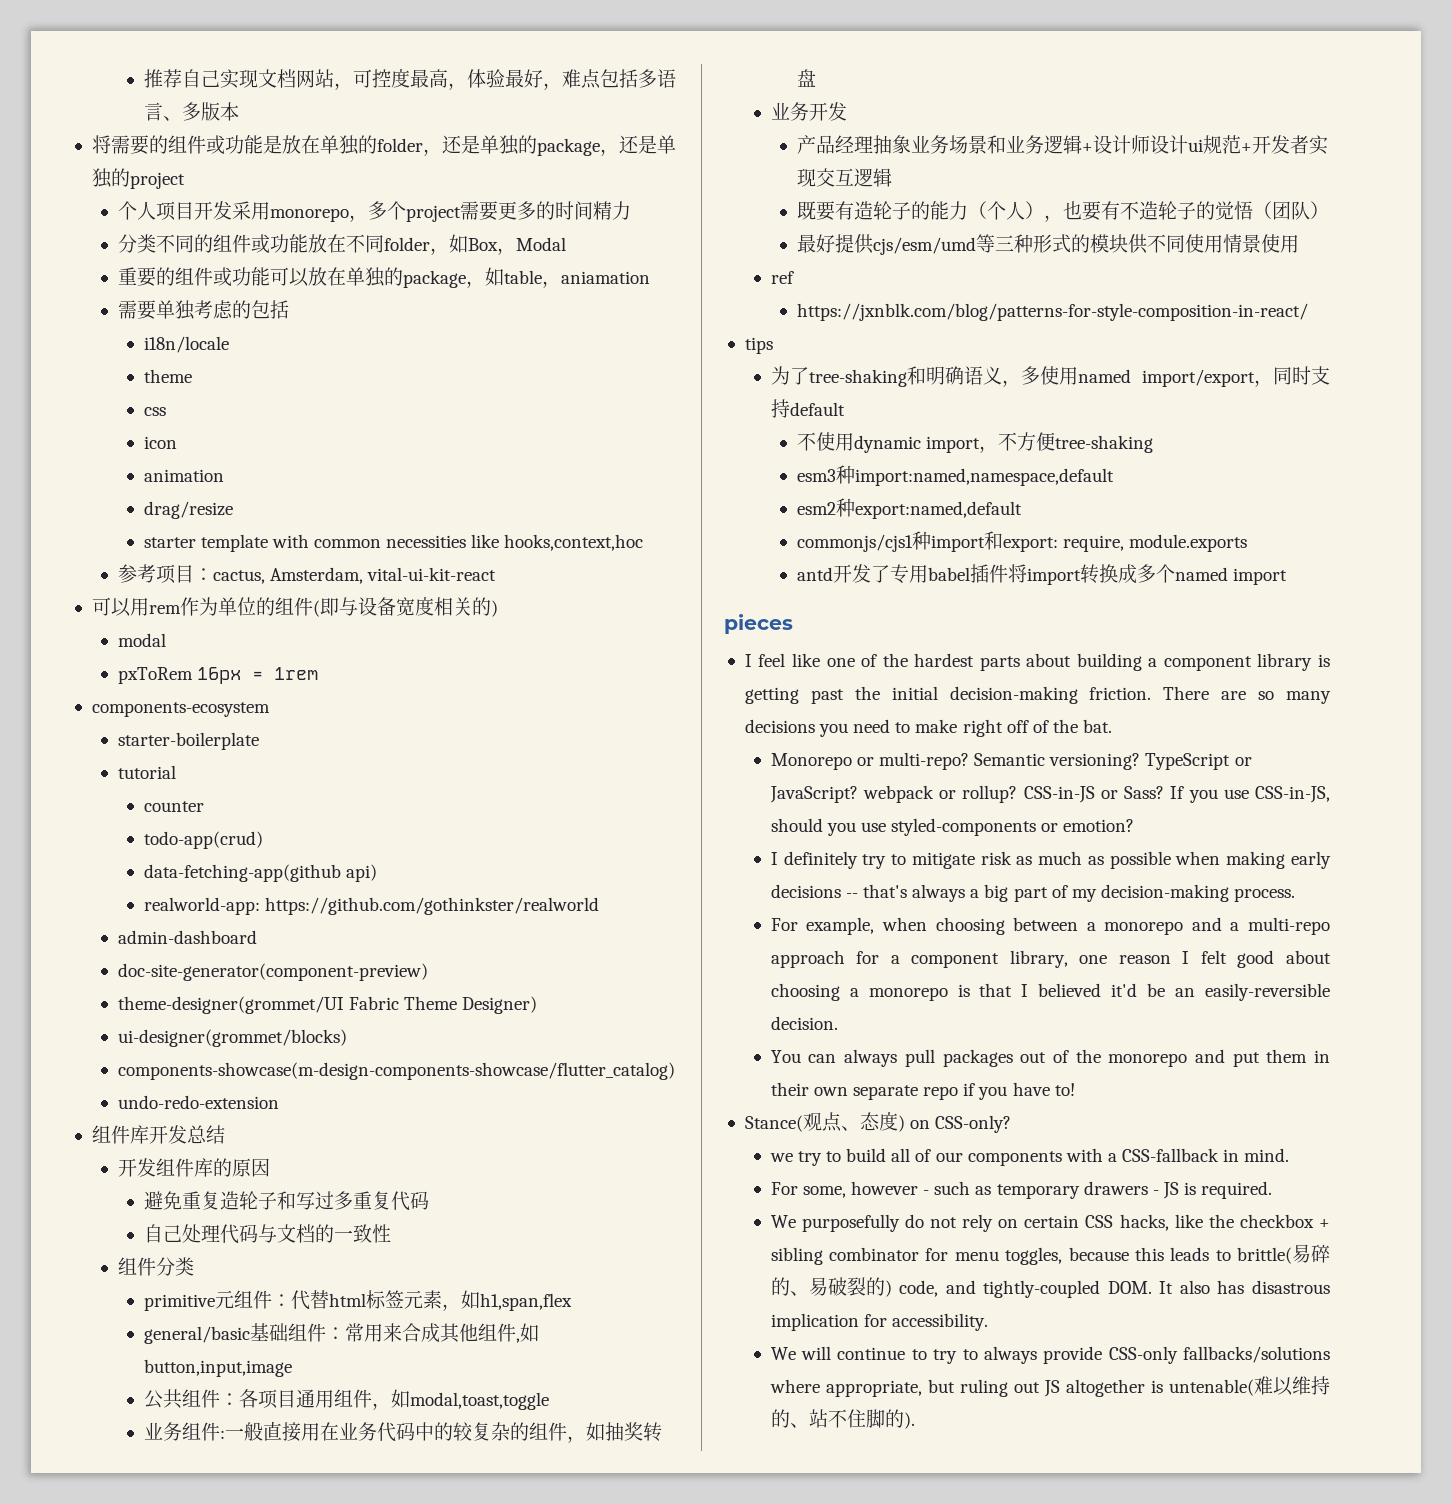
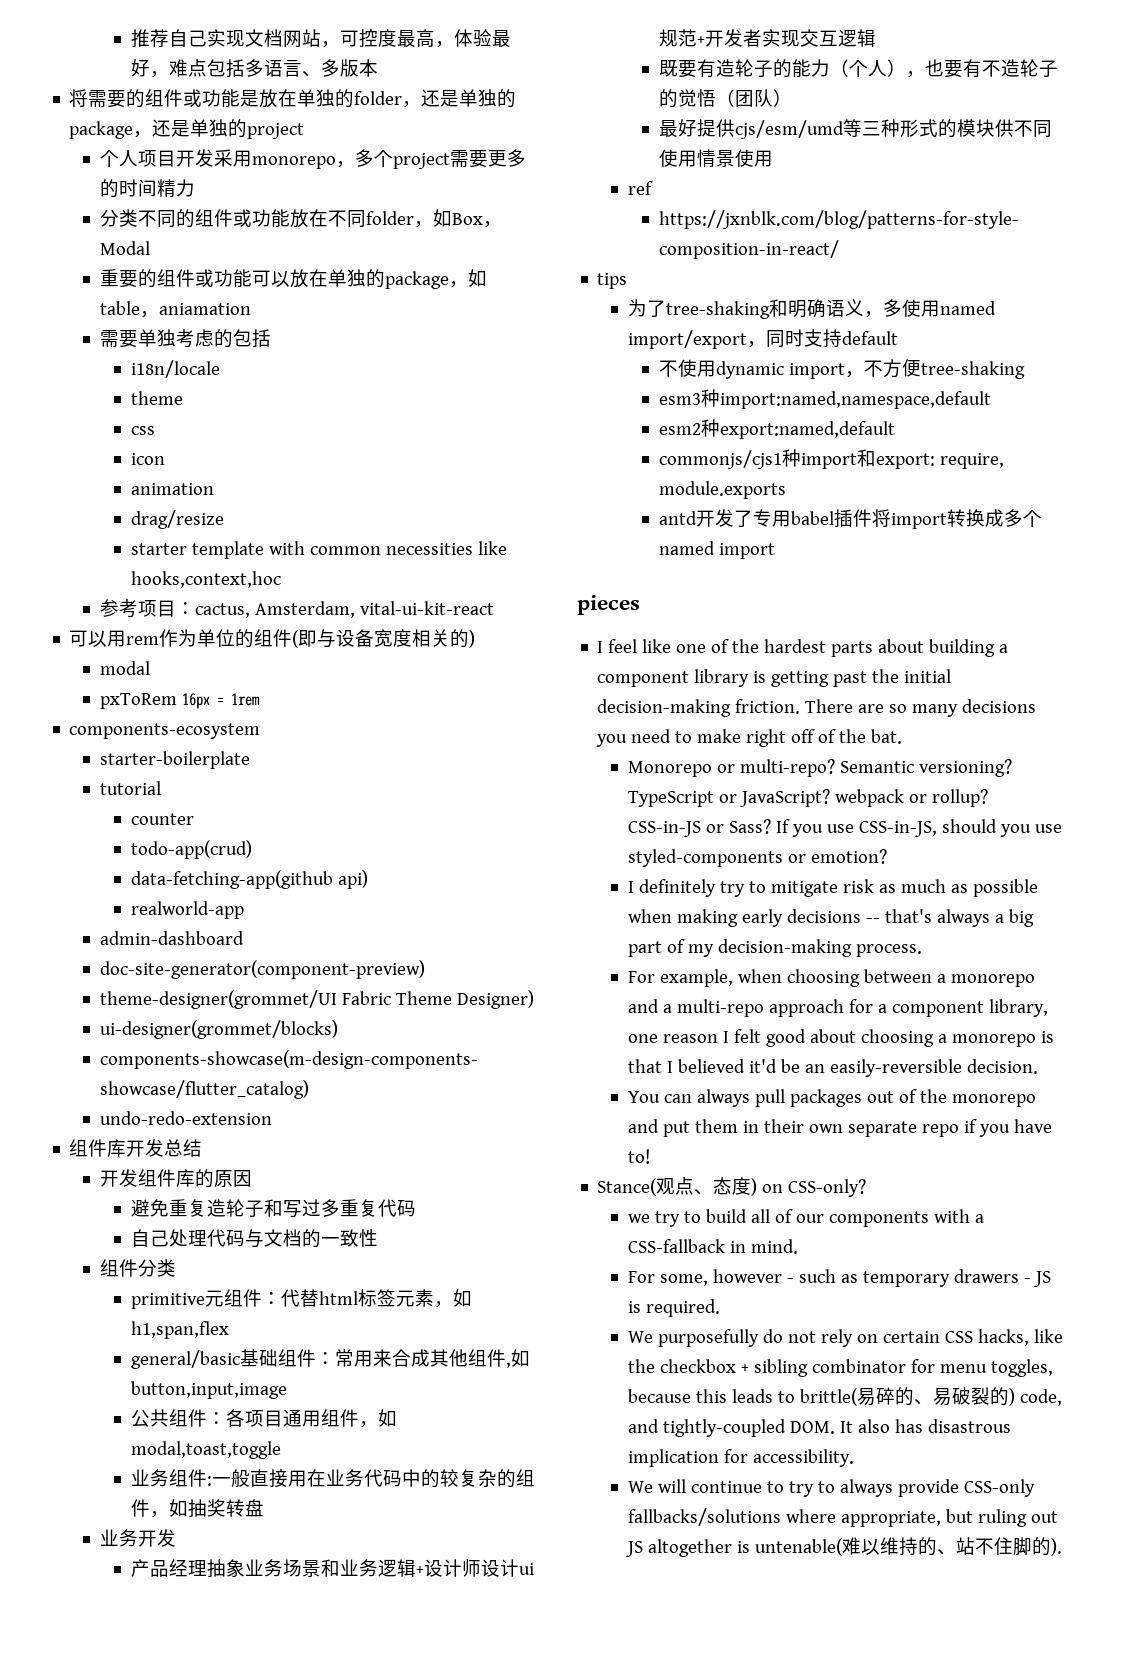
- realworld-app: https://github.com/gothinkster/realworld
+ realworld-app

